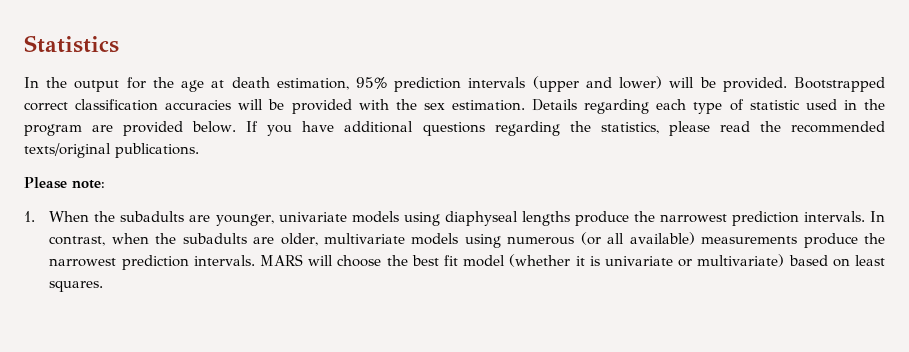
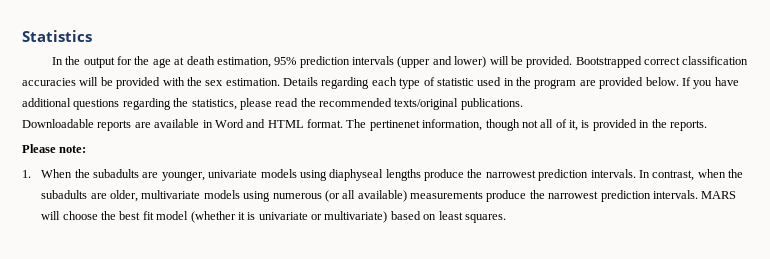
+ Downloadable reports are available in Word and HTML format. The pertinenet information, though not all of it, is provided in the reports.

